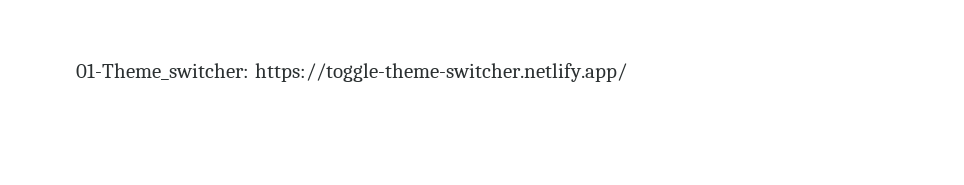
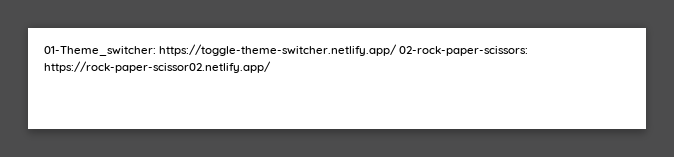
- 01-Theme_switcher: https://toggle-theme-switcher.netlify.app/
+ 01-Theme_switcher: https://toggle-theme-switcher.netlify.app/ 02-rock-paper-scissors: https://rock-paper-scissor02.netlify.app/

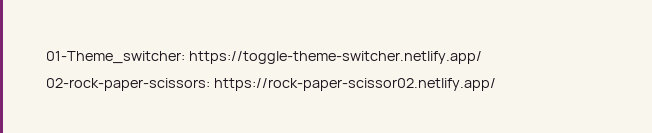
- 01-Theme_switcher: https://toggle-theme-switcher.netlify.app/ 02-rock-paper-scissors: https://rock-paper-scissor02.netlify.app/
+ 01-Theme_switcher: https://toggle-theme-switcher.netlify.app/
+ 02-rock-paper-scissors: https://rock-paper-scissor02.netlify.app/

